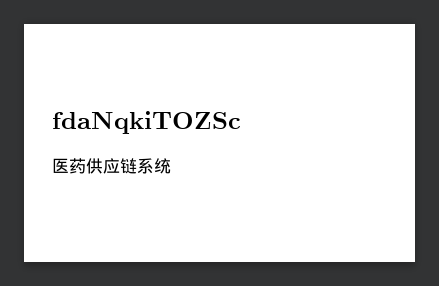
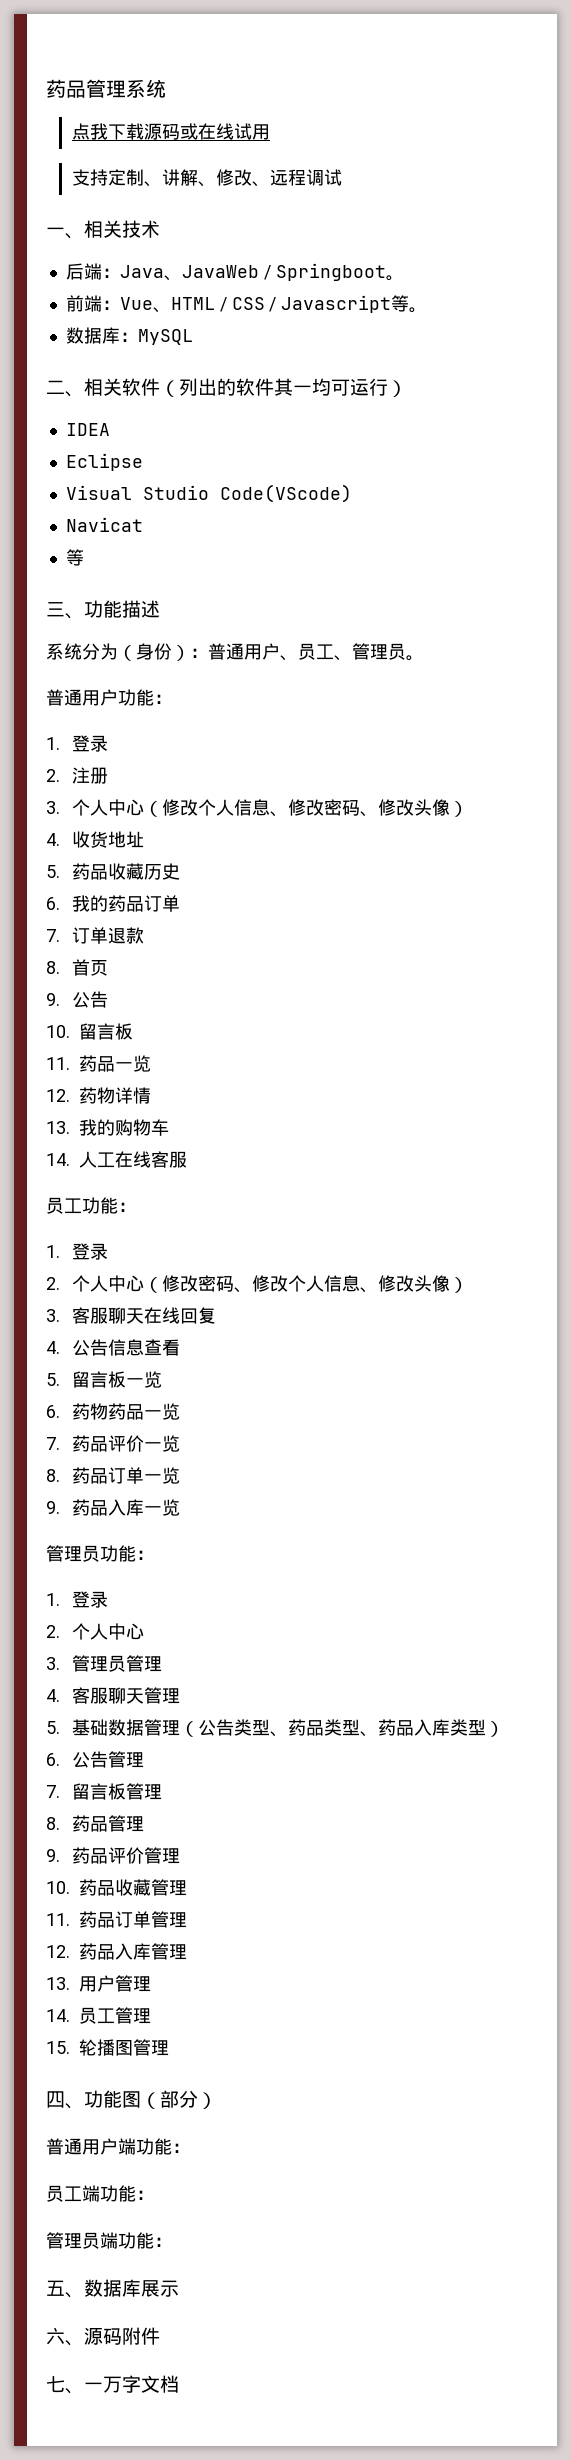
- fdaNqkiTOZSc
- 医药供应链系统
+ 药品管理系统
+ 点我下载源码或在线试用
+ 支持定制、讲解、修改、远程调试
+ 一、相关技术
+ 后端：Java、JavaWeb / Springboot。
+ 前端：Vue、HTML / CSS / Javascript等。
+ 数据库：MySQL
+ 二、相关软件（列出的软件其一均可运行）
+ IDEA
+ Eclipse
+ Visual Studio Code(VScode)
+ Navicat
+ 等
+ 三、功能描述
+ 系统分为（身份）：普通用户、员工、管理员。
+ 普通用户功能：
+ 1.登录
+ 2.注册
+ 3.个人中心（修改个人信息、修改密码、修改头像）
+ 4.收货地址
+ 5.药品收藏历史
+ 6.我的药品订单
+ 7.订单退款
+ 8.首页
+ 9.公告
+ 10.留言板
+ 11.药品一览
+ 12.药物详情
+ 13.我的购物车
+ 14.人工在线客服
+ 员工功能：
+ 1.登录
+ 2.个人中心（修改密码、修改个人信息、修改头像）
+ 3.客服聊天在线回复
+ 4.公告信息查看
+ 5.留言板一览
+ 6.药物药品一览
+ 7.药品评价一览
+ 8.药品订单一览
+ 9.药品入库一览
+ 管理员功能：
+ 1.登录
+ 2.个人中心
+ 3.管理员管理
+ 4.客服聊天管理
+ 5.基础数据管理（公告类型、药品类型、药品入库类型）
+ 6.公告管理
+ 7.留言板管理
+ 8.药品管理
+ 9.药品评价管理
+ 10.药品收藏管理
+ 11.药品订单管理
+ 12.药品入库管理
+ 13.用户管理
+ 14.员工管理
+ 15.轮播图管理
+ 四、功能图（部分）
+ 普通用户端功能：
+ 员工端功能：
+ 管理员端功能：
+ 五、数据库展示
+ 六、源码附件
+ 七、一万字文档

